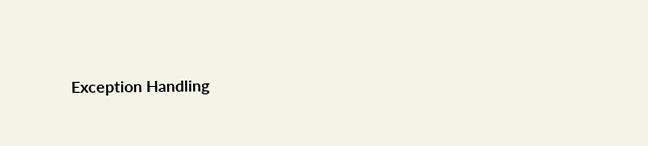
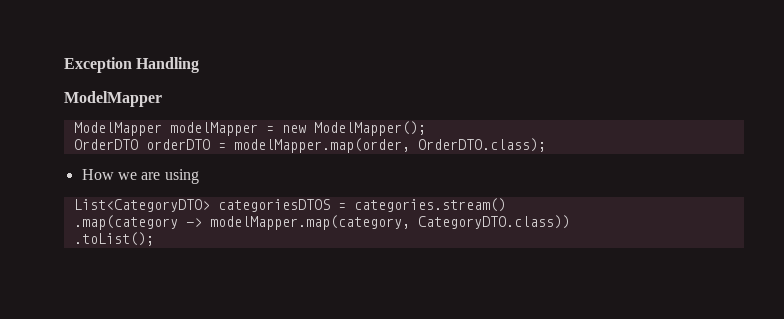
  Exception Handling
+ ModelMapper
+ ModelMapper modelMapper = new ModelMapper();
+ OrderDTO orderDTO = modelMapper.map(order, OrderDTO.class);
+ How we are using
+ List<CategoryDTO> categoriesDTOS = categories.stream()
+ .map(category -> modelMapper.map(category, CategoryDTO.class))
+ .toList();

